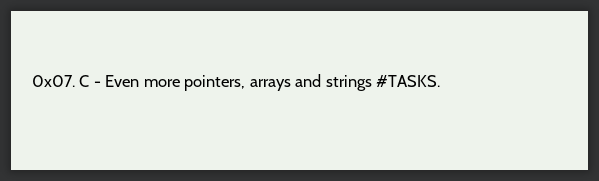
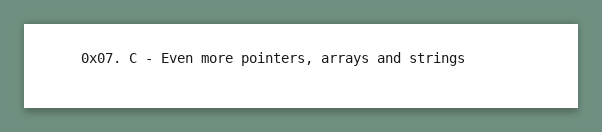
- C - Even more pointers, arrays and strings #TASKS.
+ C - Even more pointers, arrays and strings

